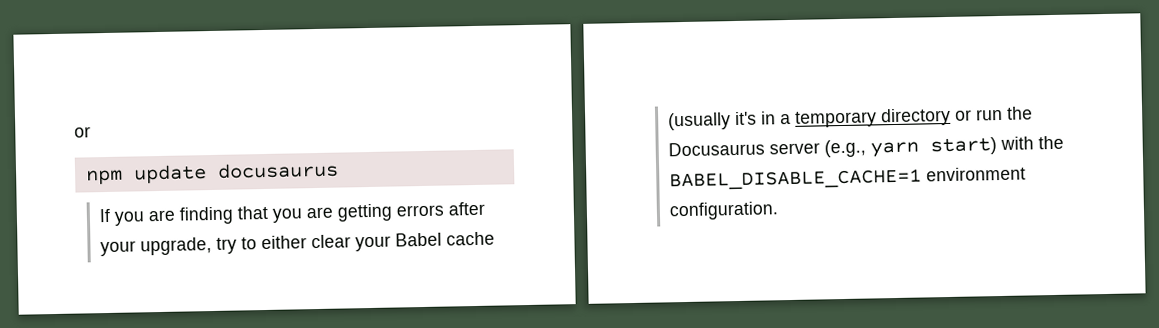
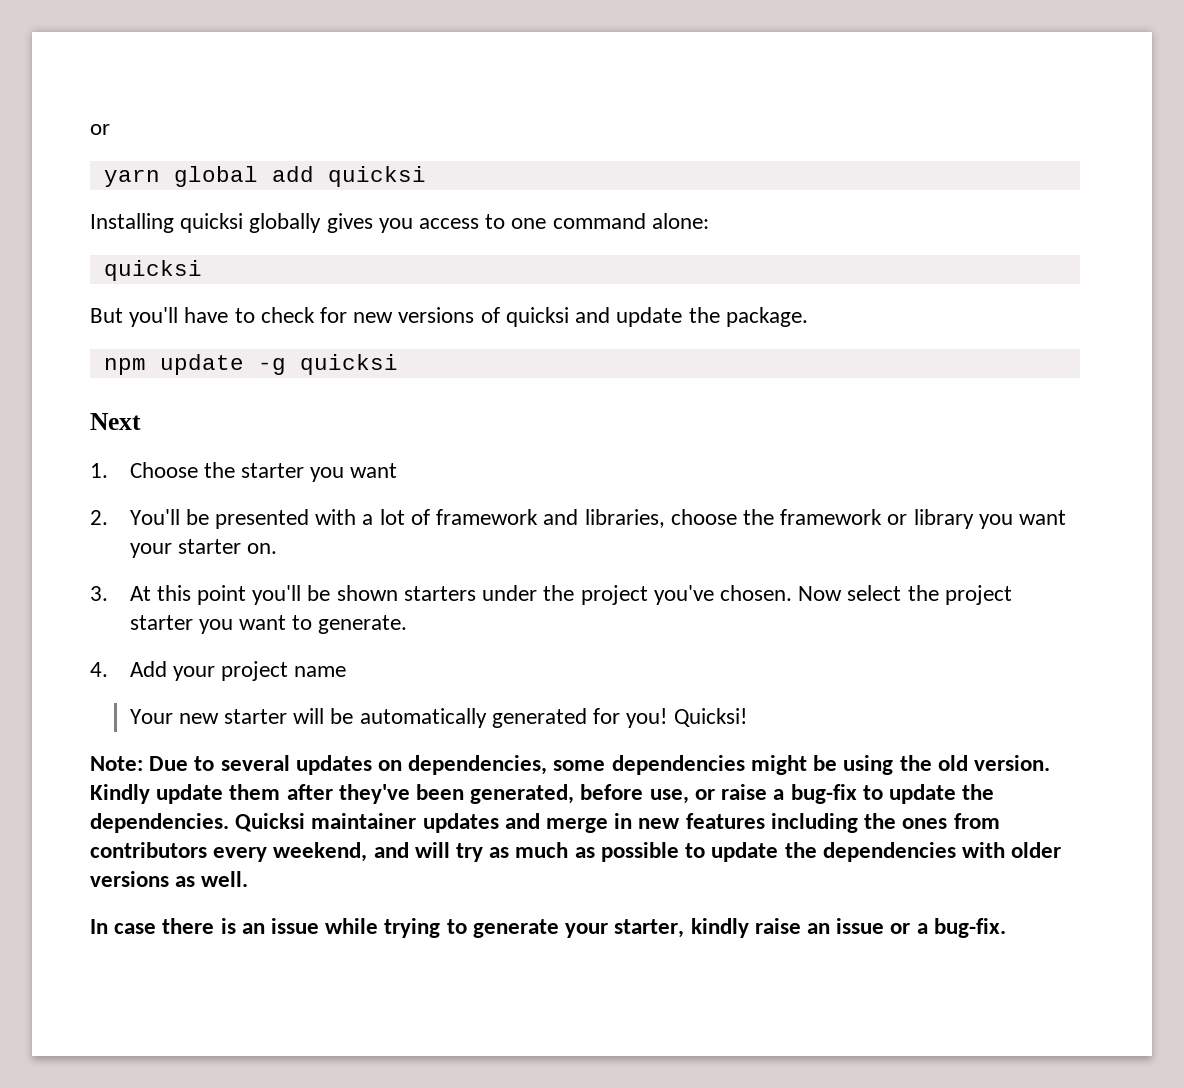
- npm update docusaurus
- If you are finding that you are getting errors after your upgrade, try to either clear your Babel cache (usually it's in a temporary directory or run the Docusaurus server (e.g., yarn start) with the BABEL_DISABLE_CACHE=1 environment configuration.
+ yarn global add quicksi
+ Installing quicksi globally gives you access to one command alone:
+ quicksi
+ But you'll have to check for new versions of quicksi and update the package.
+ npm update -g quicksi
+ Next
+ 1. Choose the starter you want
+ 2. You'll be presented with a lot of framework and libraries, choose the framework or library you want your starter on.
+ 3. At this point you'll be shown starters under the project you've chosen. Now select the project starter you want to generate.
+ 4. Add your project name
+ Your new starter will be automatically generated for you! Quicksi!
+ Note: Due to several updates on dependencies, some dependencies might be using the old version. Kindly update them after they've been generated, before use, or raise a bug-fix to update the dependencies. Quicksi maintainer updates and merge in new features including the ones from contributors every weekend, and will try as much as possible to update the dependencies with older versions as well.
+ In case there is an issue while trying to generate your starter, kindly raise an issue or a bug-fix.

